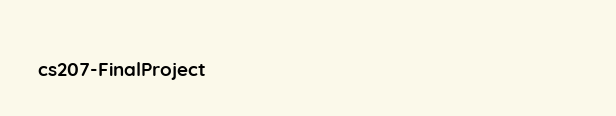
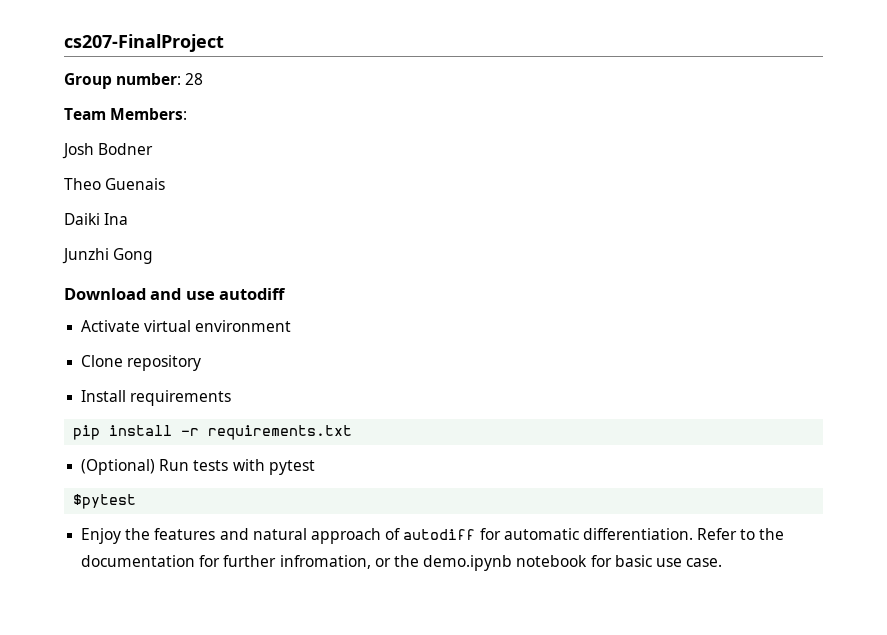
+ Group number: 28
+ Team Members:
+ Josh Bodner
+ Theo Guenais
+ Daiki Ina
+ Junzhi Gong
+ Download and use autodiff
+ Activate virtual environment
+ Clone repository
+ Install requirements
+ pip install -r requirements.txt
+ (Optional) Run tests with pytest
+ $pytest
+ Enjoy the features and natural approach of autodiff for automatic differentiation. Refer to the documentation for further infromation, or the demo.ipynb notebook for basic use case.

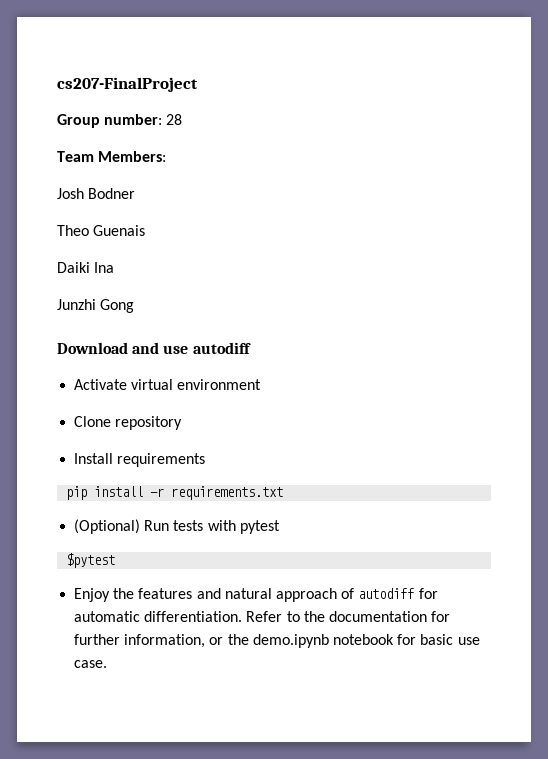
- Refer to the documentation for further infromation, or the demo.ipynb notebook for basic use case.
+ Refer to the documentation for further information, or the demo.ipynb notebook for basic use case.

